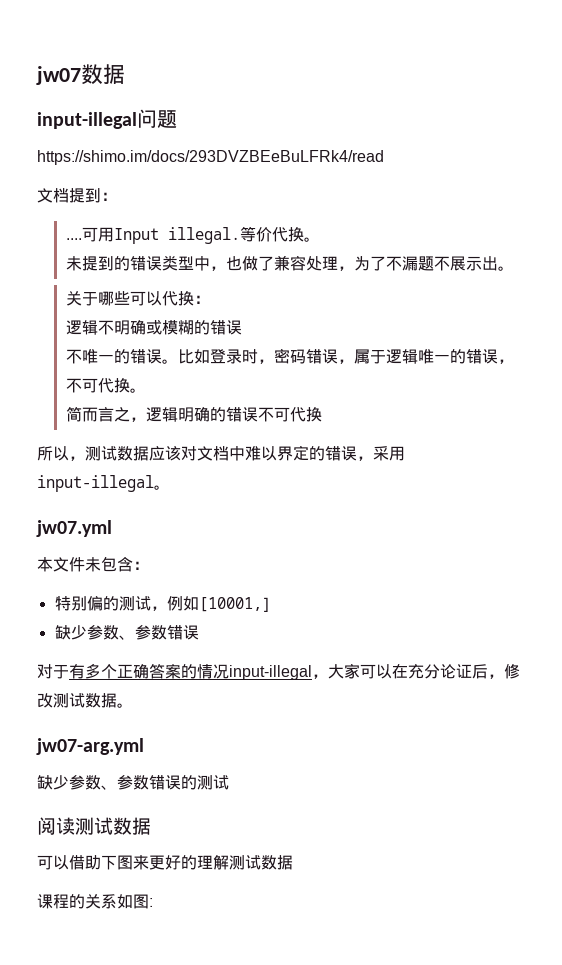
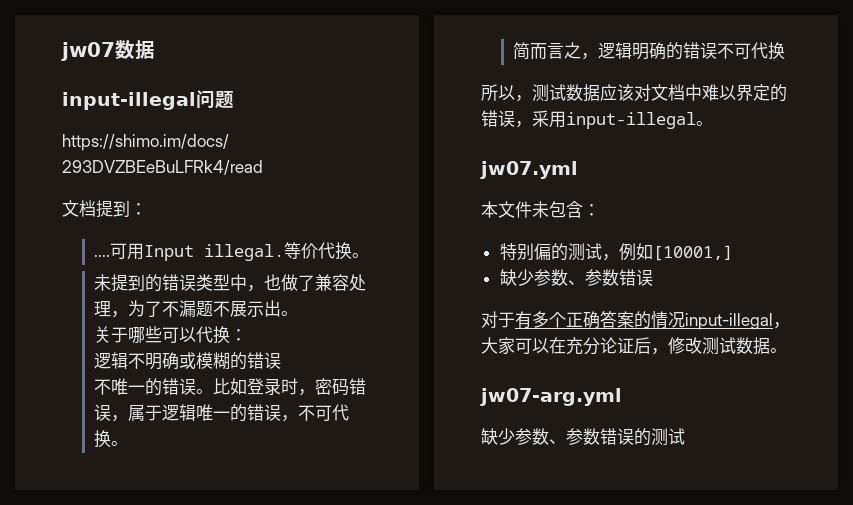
- 阅读测试数据
- 可以借助下图来更好的理解测试数据
- 课程的关系如图:

